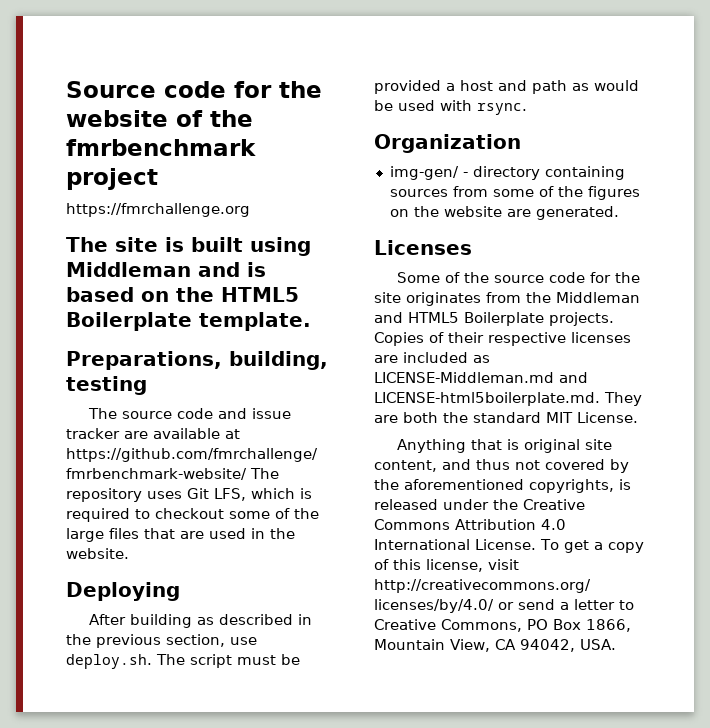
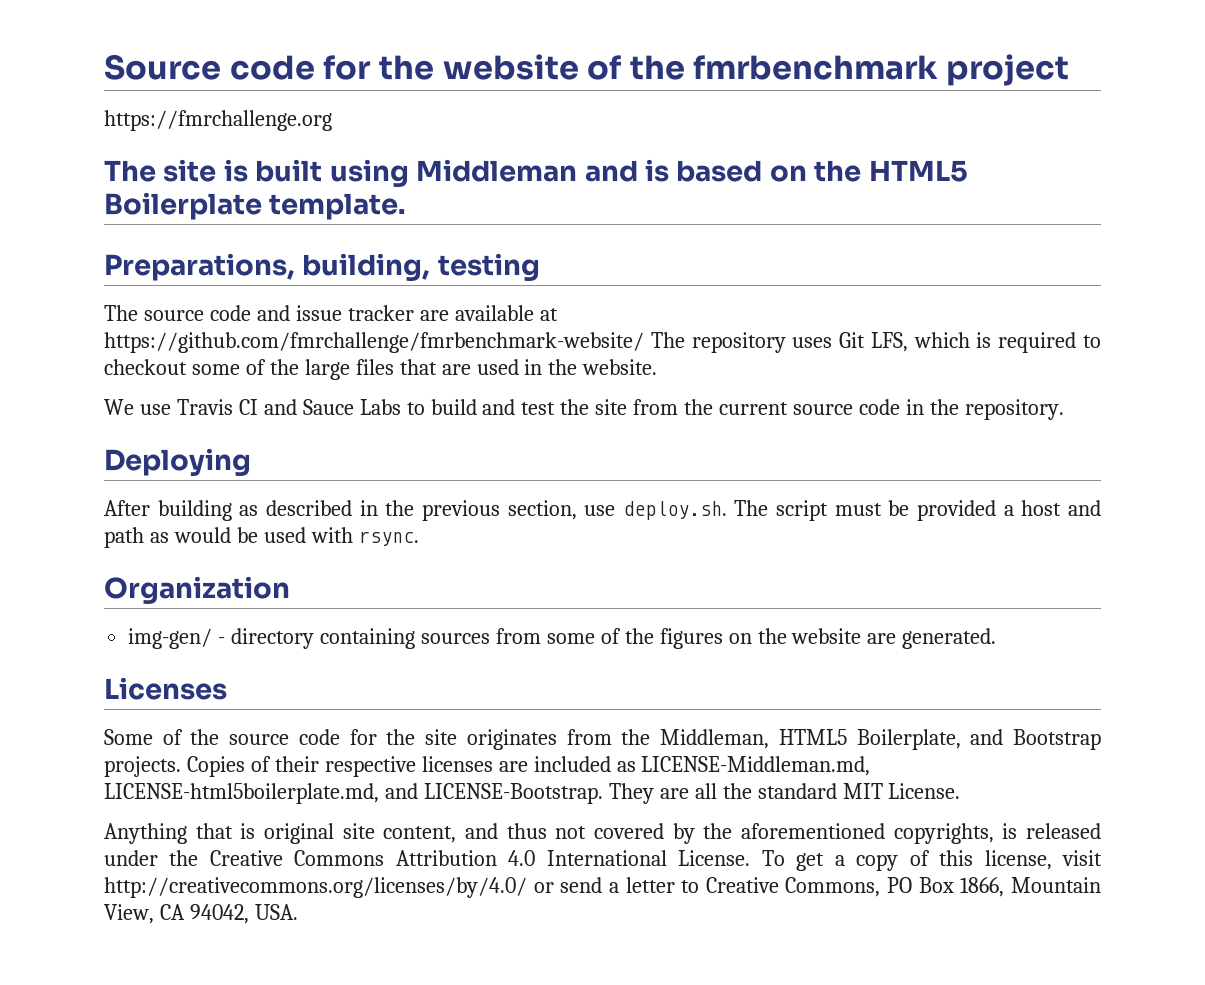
+ We use Travis CI and Sauce Labs to build and test the site from the current source code in the repository.
- Some of the source code for the site originates from the Middleman and HTML5 Boilerplate projects.
+ Some of the source code for the site originates from the Middleman, HTML5 Boilerplate, and Bootstrap projects.
- Copies of their respective licenses are included as LICENSE-Middleman.md and LICENSE-html5boilerplate.md. They are both the standard MIT License.
+ Copies of their respective licenses are included as LICENSE-Middleman.md, LICENSE-html5boilerplate.md, and LICENSE-Bootstrap. They are all the standard MIT License.

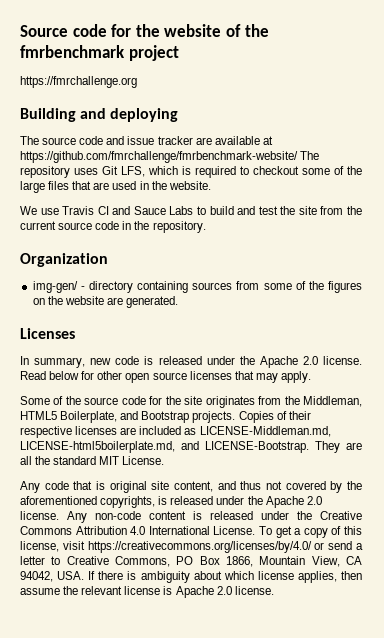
- The site is built using Middleman and is based on the HTML5 Boilerplate template.
- Preparations, building, testing
+ Building and deploying
- Deploying
- After building as described in the previous section, use deploy.sh. The script must be provided a host and path as would be used with rsync.
+ In summary, new code is released under the Apache 2.0 license. Read below for other open source licenses that may apply.
- Anything that is original site content, and thus not covered by the aforementioned copyrights, is released under the Creative Commons Attribution 4.0 International License.
+ Any code that is original site content, and thus not covered by the aforementioned copyrights, is released under the Apache 2.0 license. Any non-code content is released under the Creative Commons Attribution 4.0 International License.
- To get a copy of this license, visit http://creativecommons.org/licenses/by/4.0/ or send a letter to Creative Commons, PO Box 1866, Mountain View, CA 94042, USA.
+ To get a copy of this license, visit https://creativecommons.org/licenses/by/4.0/ or send a letter to Creative Commons, PO Box 1866, Mountain View, CA 94042, USA. If there is ambiguity about which license applies, then assume the relevant license is Apache 2.0 license.

